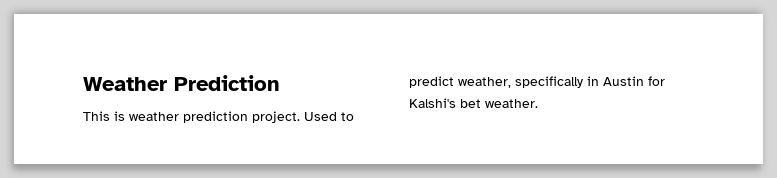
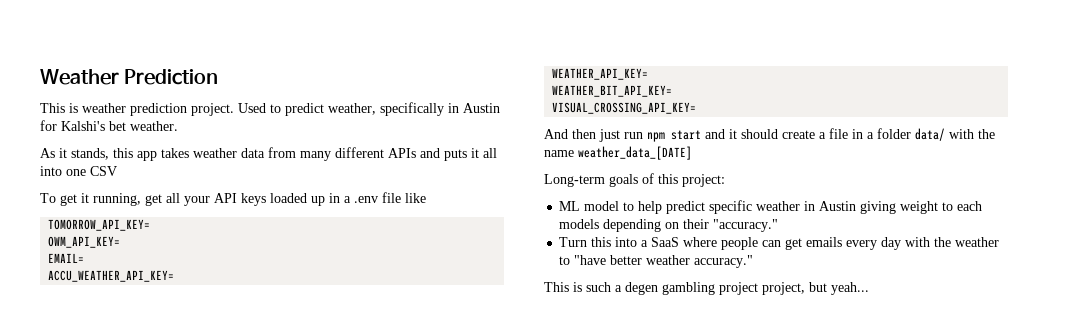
+ As it stands, this app takes weather data from many different APIs and puts it all into one CSV
+ To get it running, get all your API keys loaded up in a .env file like
+ TOMORROW_API_KEY=
+ OWM_API_KEY=
+ EMAIL=
+ ACCU_WEATHER_API_KEY=
+ WEATHER_API_KEY=
+ WEATHER_BIT_API_KEY=
+ VISUAL_CROSSING_API_KEY=
+ And then just run npm start and it should create a file in a folder data/ with the name weather_data_[DATE]
+ Long-term goals of this project:
+ ML model to help predict specific weather in Austin giving weight to each models depending on their "accuracy."
+ Turn this into a SaaS where people can get emails every day with the weather to "have better weather accuracy."
+ This is such a degen gambling project project, but yeah...

